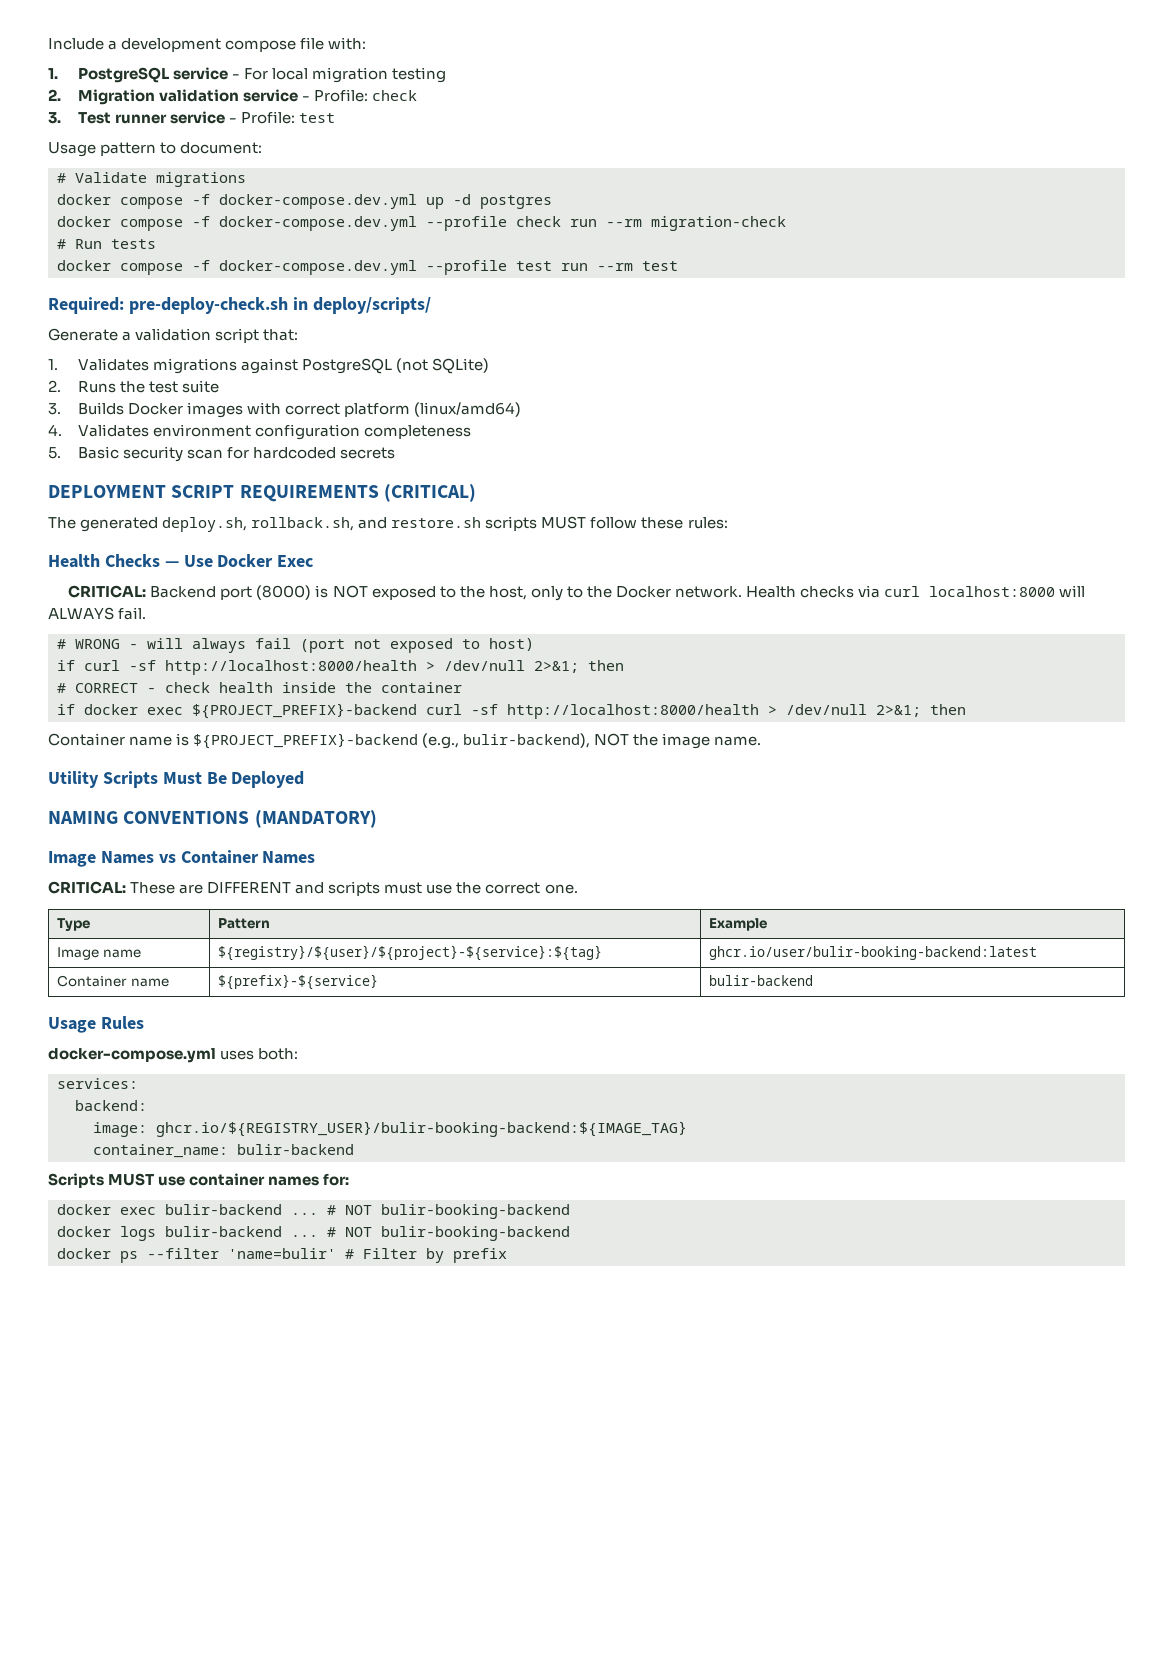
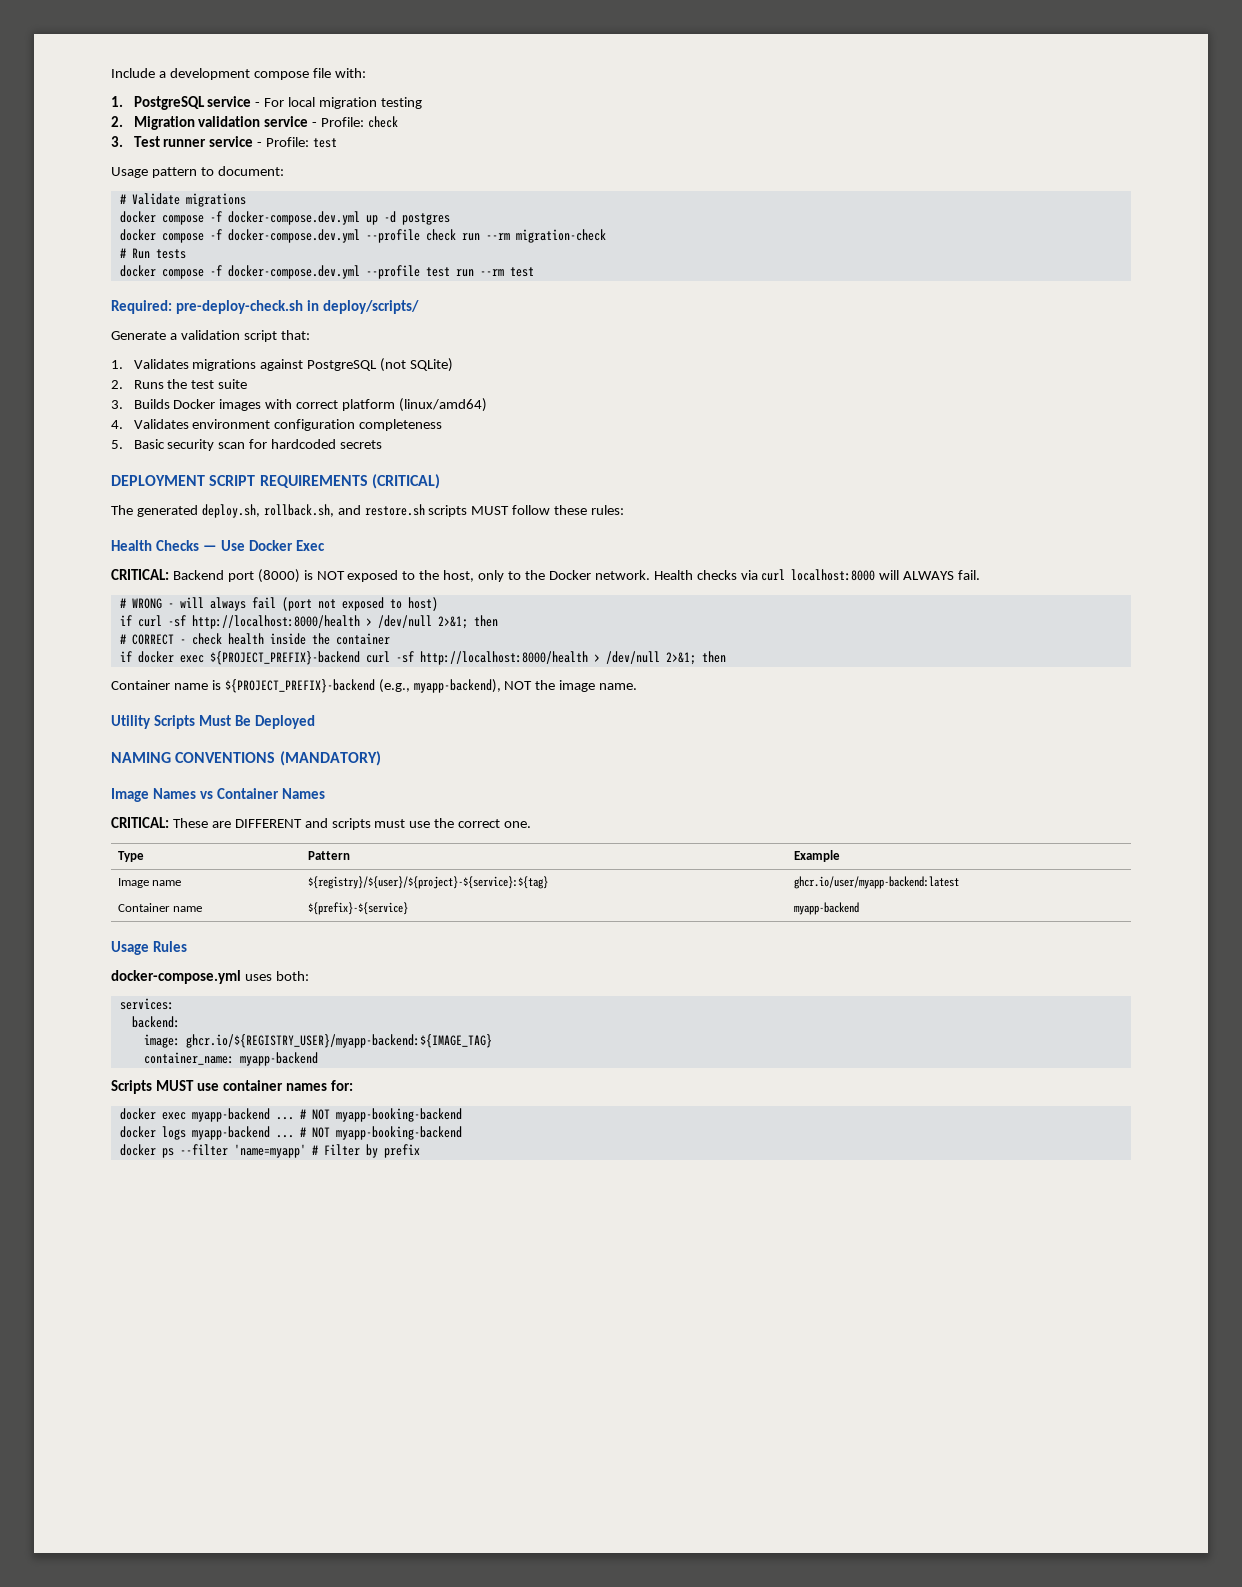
- Container name is ${PROJECT_PREFIX}-backend (e.g., bulir-backend), NOT the image name.
+ Container name is ${PROJECT_PREFIX}-backend (e.g., myapp-backend), NOT the image name.
- Image name | ${registry}/${user}/${project}-${service}:${tag} | ghcr.io/user/bulir-booking-backend:latest
+ Image name | ${registry}/${user}/${project}-${service}:${tag} | ghcr.io/user/myapp-backend:latest
- Container name | ${prefix}-${service} | bulir-backend
+ Container name | ${prefix}-${service} | myapp-backend
- image: ghcr.io/${REGISTRY_USER}/bulir-booking-backend:${IMAGE_TAG}
+ image: ghcr.io/${REGISTRY_USER}/myapp-backend:${IMAGE_TAG}
- container_name: bulir-backend
+ container_name: myapp-backend
- docker exec bulir-backend ... # NOT bulir-booking-backend
+ docker exec myapp-backend ... # NOT myapp-booking-backend
- docker logs bulir-backend ... # NOT bulir-booking-backend
+ docker logs myapp-backend ... # NOT myapp-booking-backend
- docker ps --filter 'name=bulir' # Filter by prefix
+ docker ps --filter 'name=myapp' # Filter by prefix

